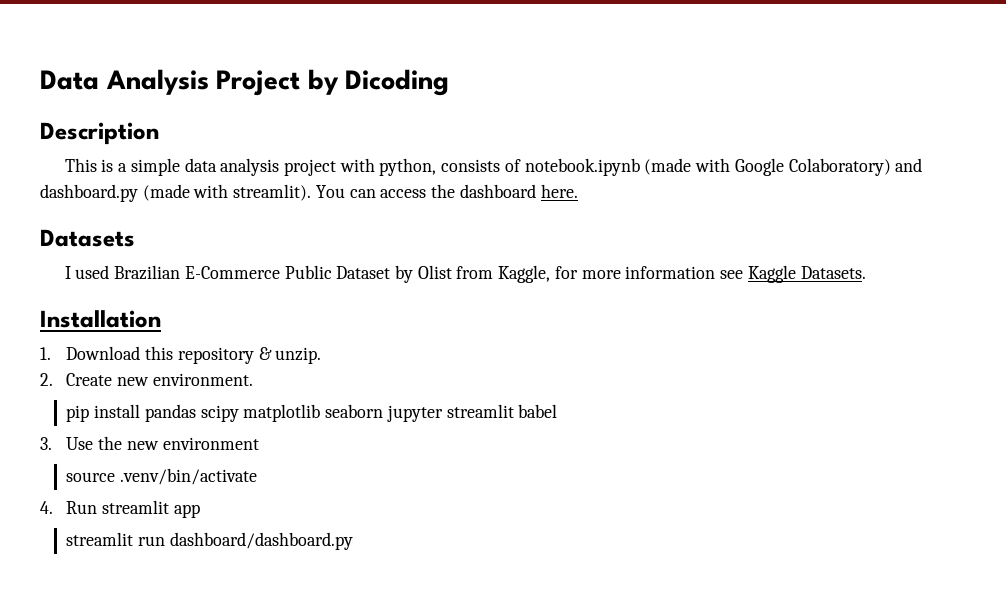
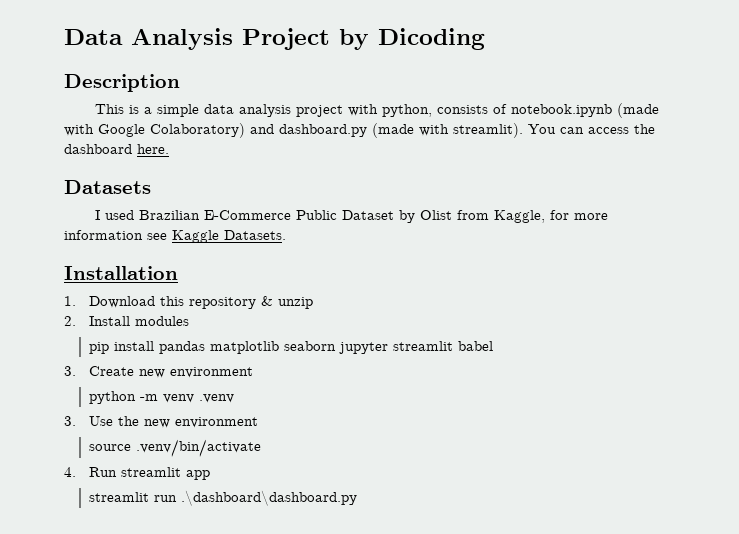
- 1. Download this repository & unzip.
+ 1. Download this repository & unzip
- 2. Create new environment.
+ 2. Install modules
- pip install pandas scipy matplotlib seaborn jupyter streamlit babel
+ pip install pandas matplotlib seaborn jupyter streamlit babel
+ 3. Create new environment
+ python -m venv .venv
- streamlit run dashboard/dashboard.py
+ streamlit run .\dashboard\dashboard.py

